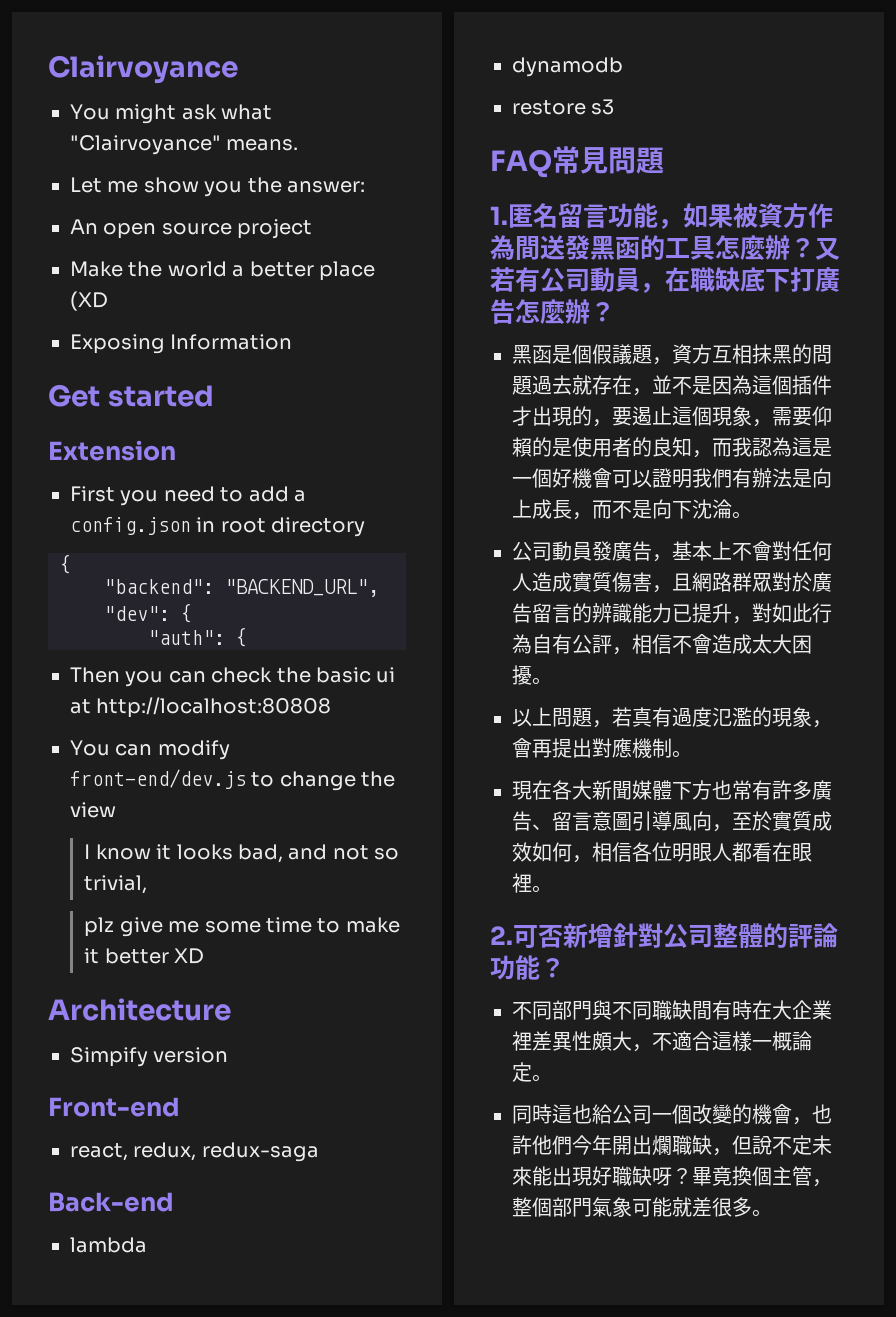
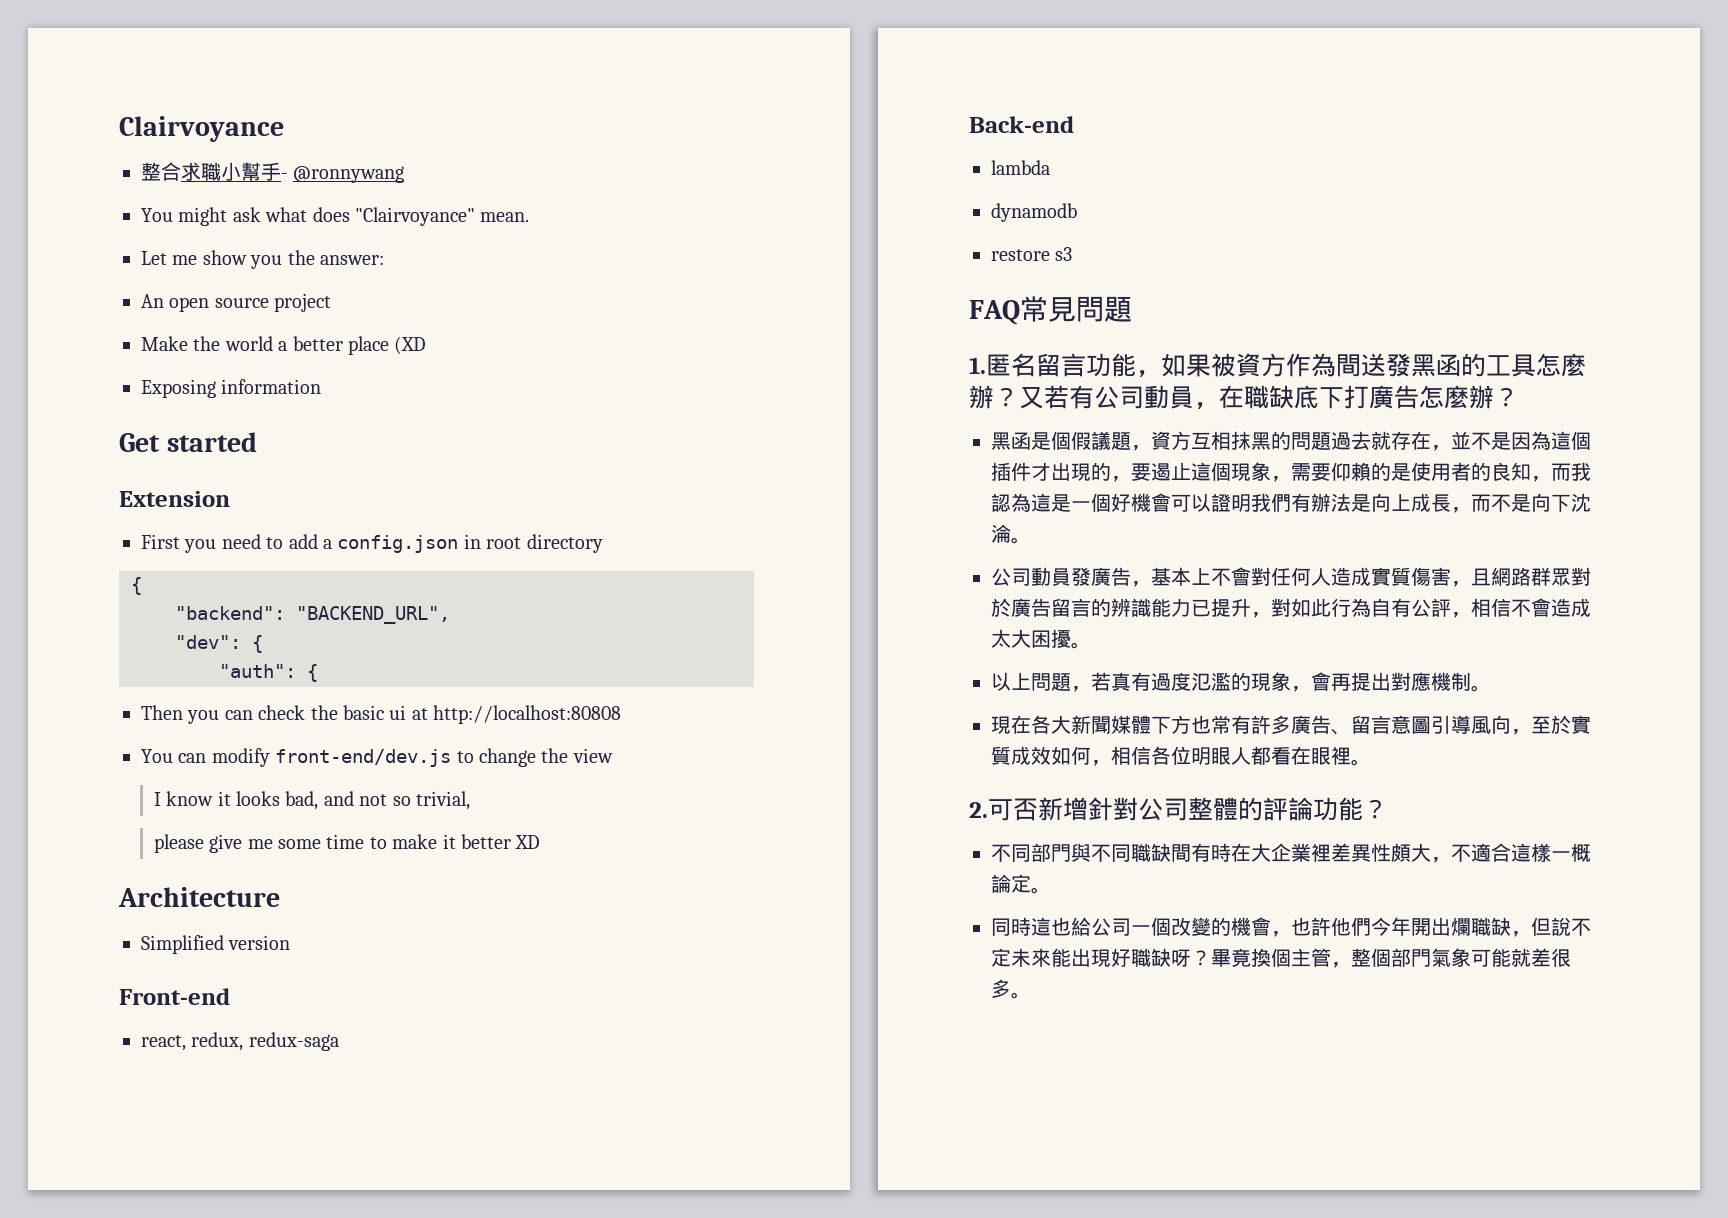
+ 整合求職小幫手- @ronnywang
- You might ask what "Clairvoyance" means.
+ You might ask what does "Clairvoyance" mean.
- Exposing Information
+ Exposing information
- plz give me some time to make it better XD
+ please give me some time to make it better XD
- Simpify version
+ Simplified version

